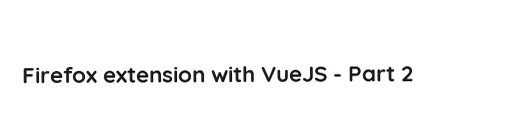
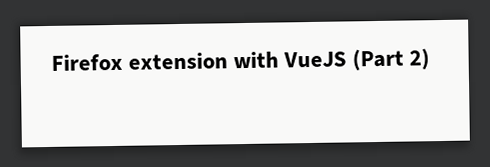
- Firefox extension with VueJS - Part 2
+ Firefox extension with VueJS (Part 2)

